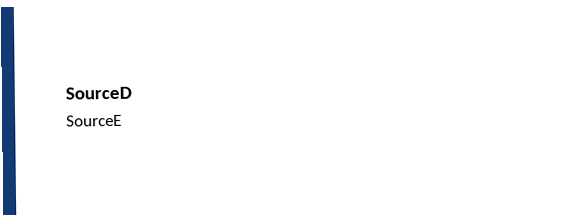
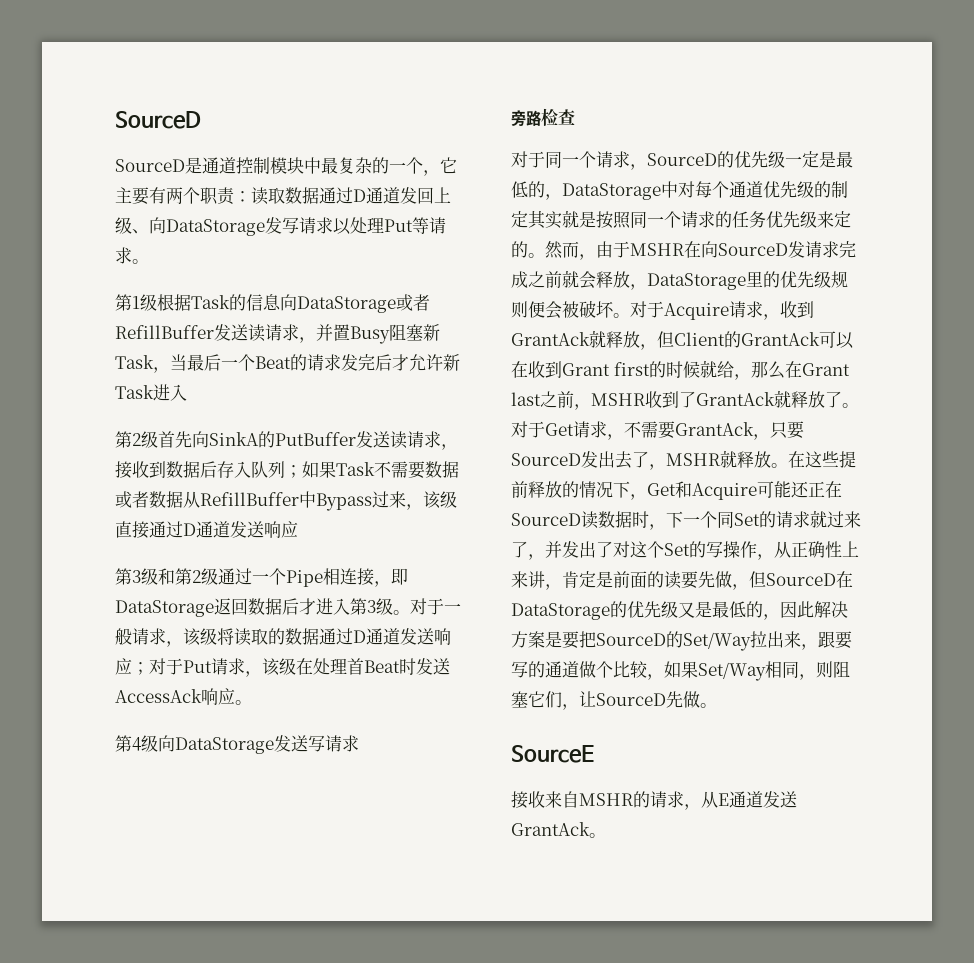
+ SourceD是通道控制模块中最复杂的一个，它主要有两个职责：读取数据通过D通道发回上级、向DataStorage发写请求以处理Put等请求。
+ 第1级根据Task的信息向DataStorage或者RefillBuffer发送读请求，并置Busy阻塞新Task，当最后一个Beat的请求发完后才允许新Task进入
+ 第2级首先向SinkA的PutBuffer发送读请求，接收到数据后存入队列；如果Task不需要数据或者数据从RefillBuffer中Bypass过来，该级直接通过D通道发送响应
+ 第3级和第2级通过一个Pipe相连接，即DataStorage返回数据后才进入第3级。对于一般请求，该级将读取的数据通过D通道发送响应；对于Put请求，该级在处理首Beat时发送AccessAck响应。
+ 第4级向DataStorage发送写请求
+ 旁路检查
+ 对于同一个请求，SourceD的优先级一定是最低的，DataStorage中对每个通道优先级的制定其实就是按照同一个请求的任务优先级来定的。然而，由于MSHR在向SourceD发请求完成之前就会释放，DataStorage里的优先级规则便会被破坏。对于Acquire请求，收到GrantAck就释放，但Client的GrantAck可以在收到Grant first的时候就给，那么在Grant last之前，MSHR收到了GrantAck就释放了。对于Get请求，不需要GrantAck，只要SourceD发出去了，MSHR就释放。在这些提前释放的情况下，Get和Acquire可能还正在SourceD读数据时，下一个同Set的请求就过来了，并发出了对这个Set的写操作，从正确性上来讲，肯定是前面的读要先做，但SourceD在DataStorage的优先级又是最低的，因此解决方案是要把SourceD的Set/Way拉出来，跟要写的通道做个比较，如果Set/Way相同，则阻塞它们，让SourceD先做。
  SourceE
+ 接收来自MSHR的请求，从E通道发送GrantAck。

